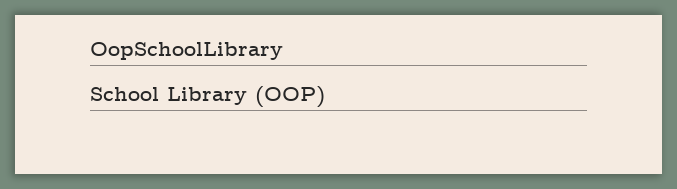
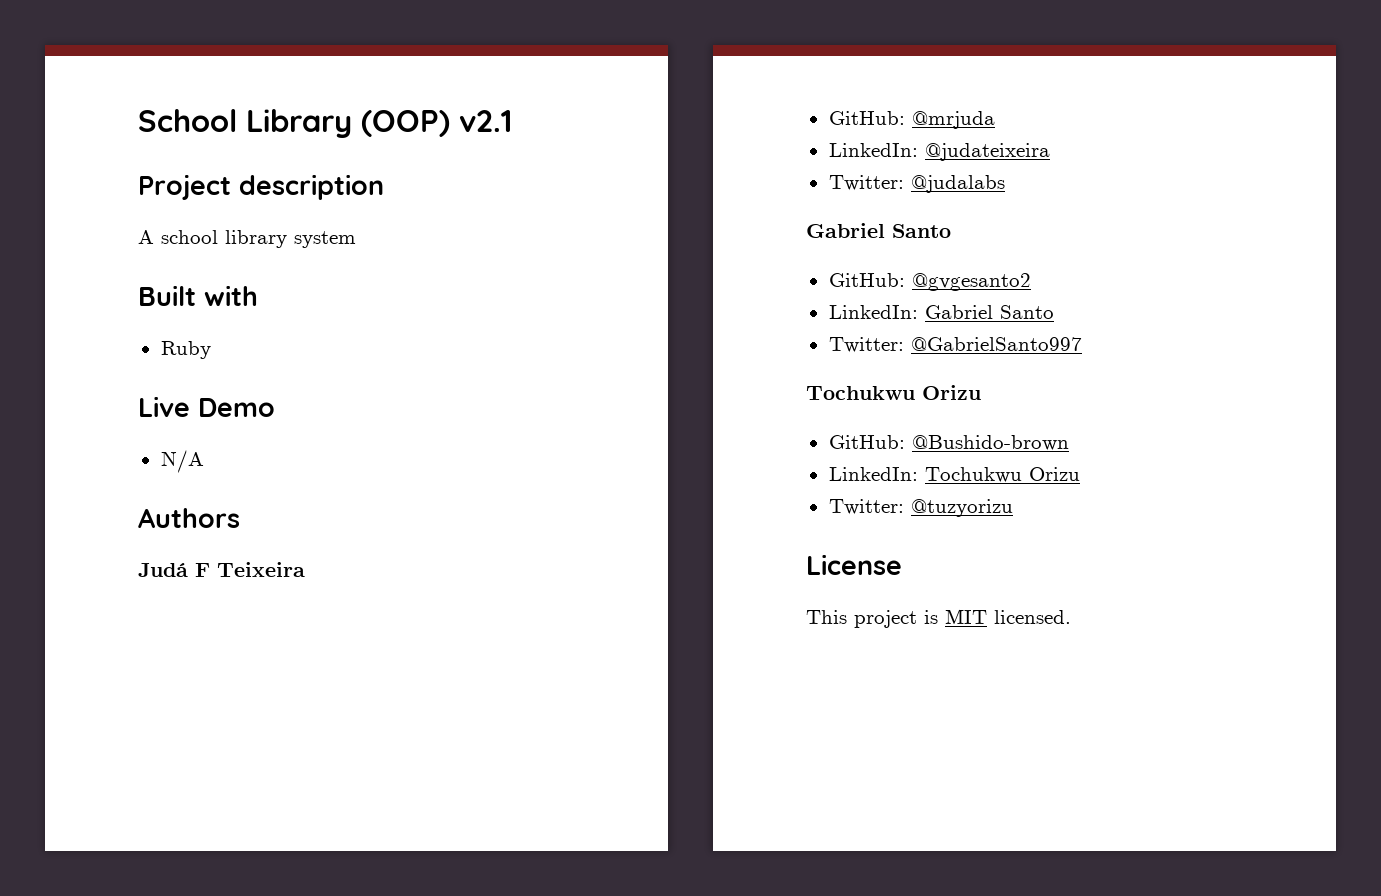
- OopSchoolLibrary
- School Library (OOP)
+ School Library (OOP) v2.1
+ Project description
+ A school library system
+ Built with
+ Ruby
+ Live Demo
+ N/A
+ Authors
+ Judá F Teixeira
+ GitHub: @mrjuda
+ LinkedIn: @judateixeira
+ Twitter: @judalabs
+ Gabriel Santo
+ GitHub: @gvgesanto2
+ LinkedIn: Gabriel Santo
+ Twitter: @GabrielSanto997
+ Tochukwu Orizu
+ GitHub: @Bushido-brown
+ LinkedIn: Tochukwu Orizu
+ Twitter: @tuzyorizu
+ License
+ This project is MIT licensed.

